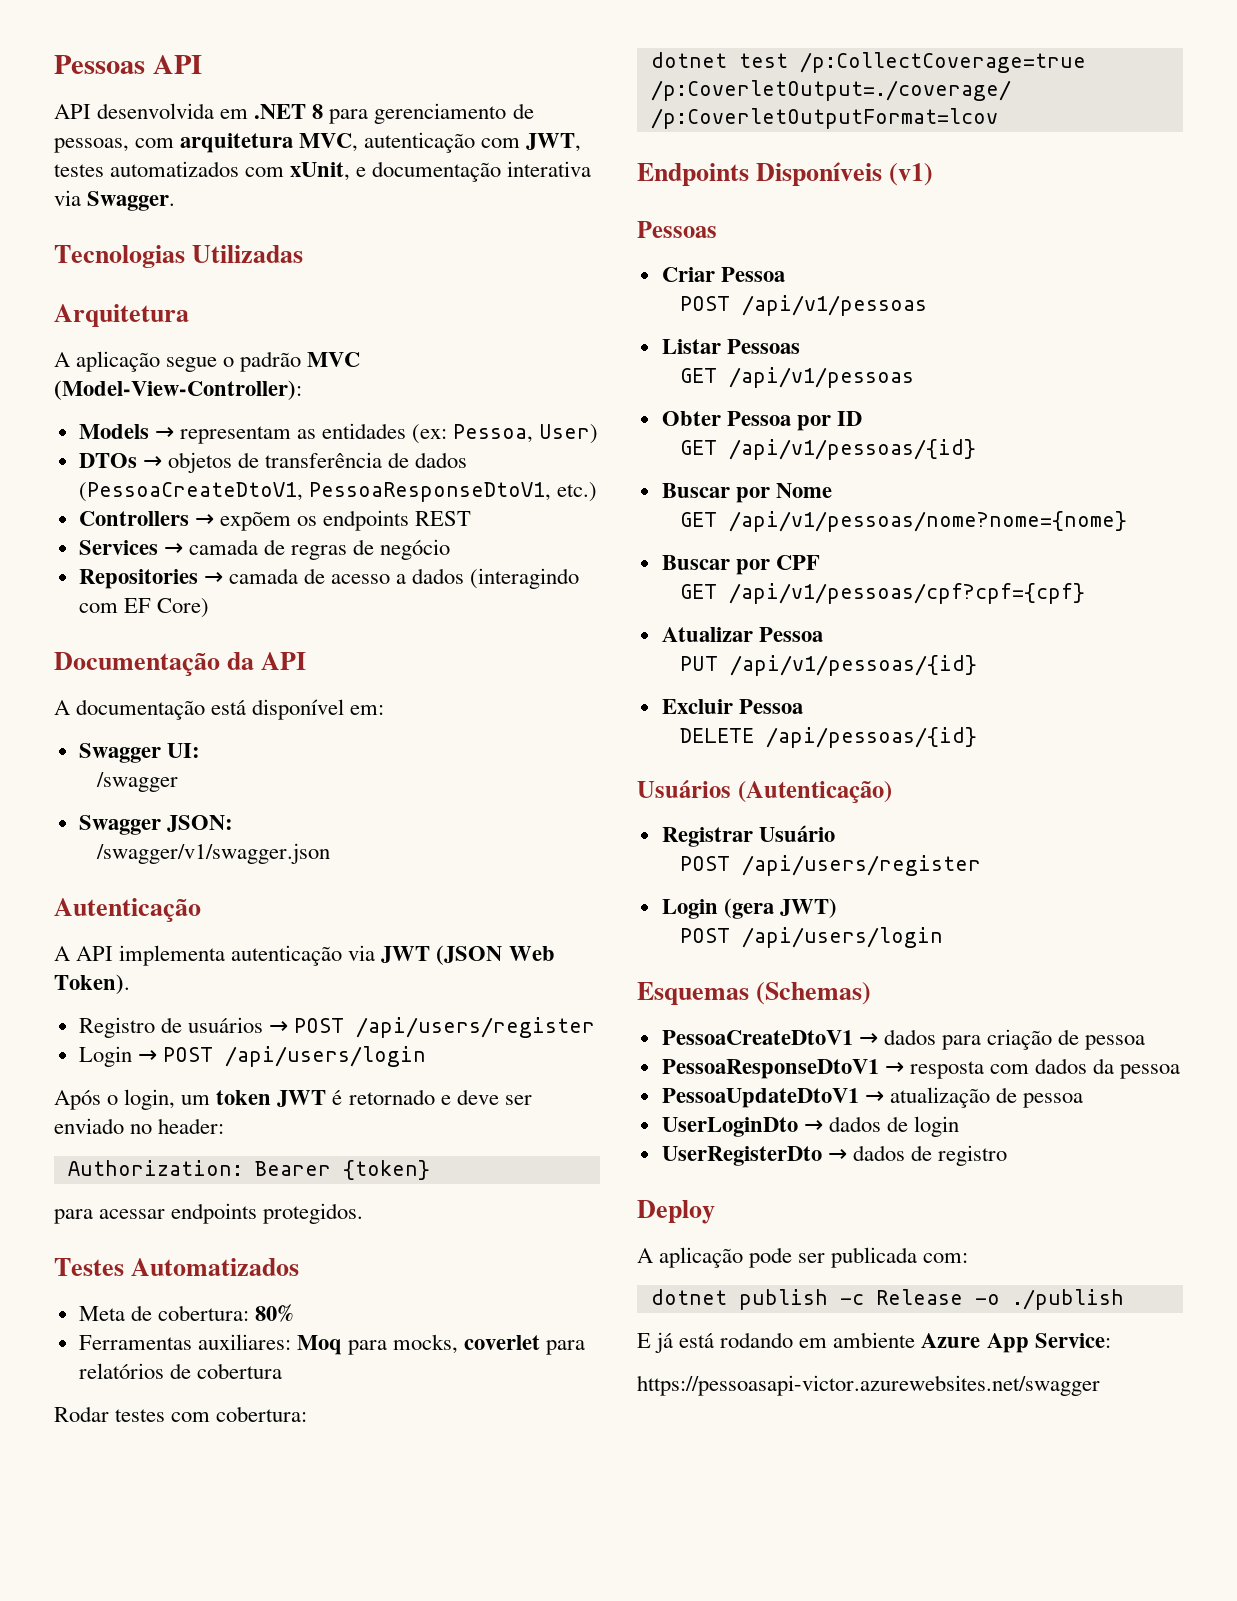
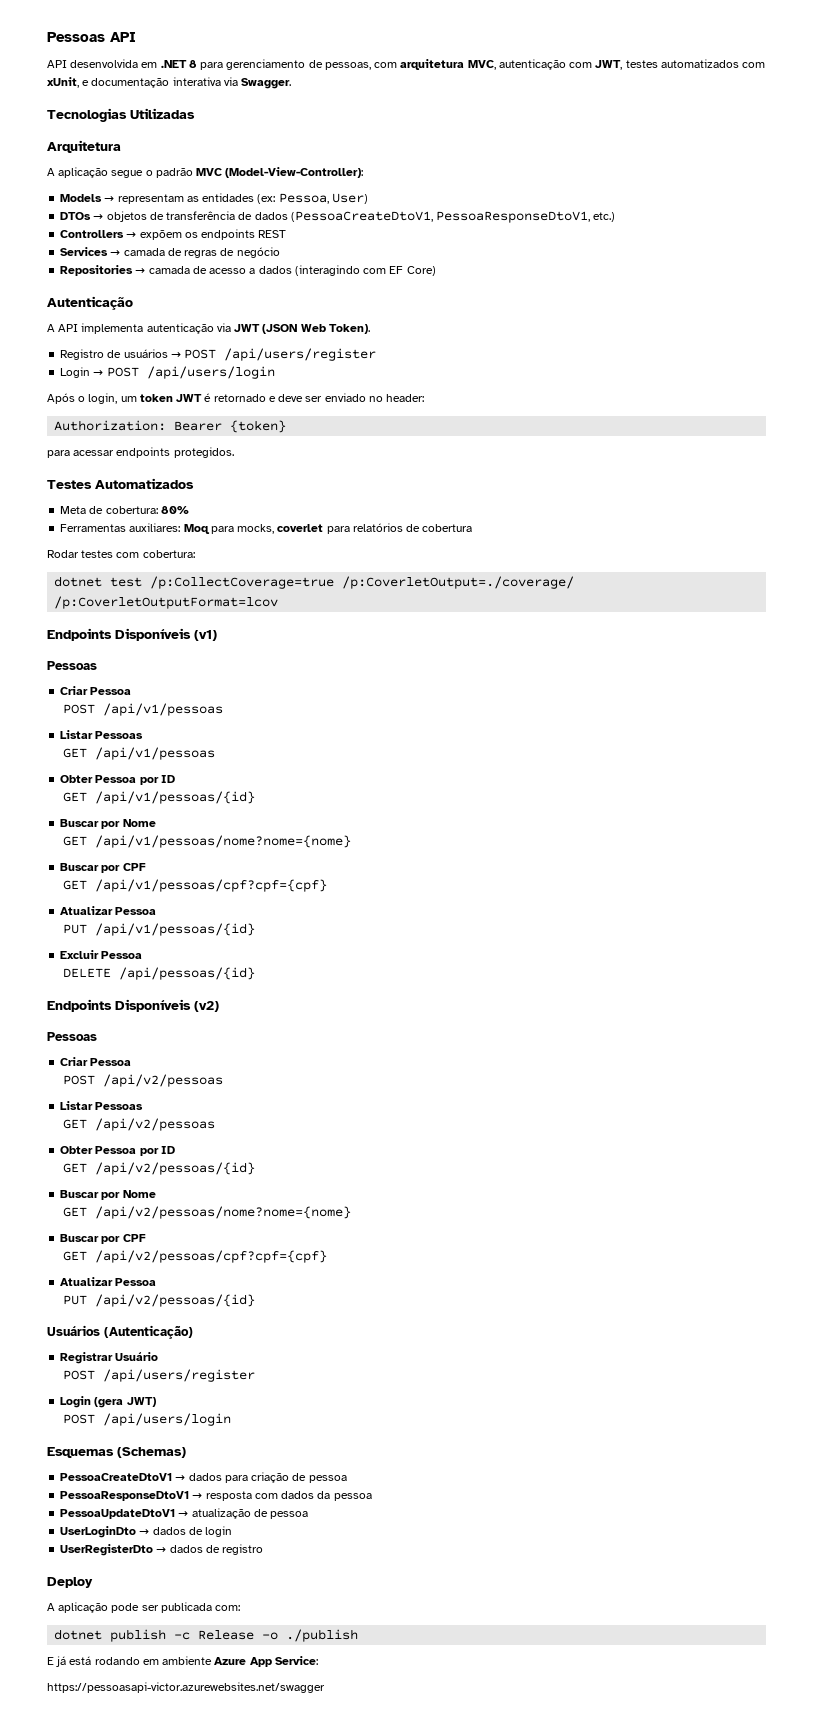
- Documentação da API
- A documentação está disponível em:
- Swagger UI:
- /swagger
- Swagger JSON:
- /swagger/v1/swagger.json
+ Endpoints Disponíveis (v2)
+ Pessoas
+ Criar Pessoa
+ POST /api/v2/pessoas
+ Listar Pessoas
+ GET /api/v2/pessoas
+ Obter Pessoa por ID
+ GET /api/v2/pessoas/{id}
+ Buscar por Nome
+ GET /api/v2/pessoas/nome?nome={nome}
+ Buscar por CPF
+ GET /api/v2/pessoas/cpf?cpf={cpf}
+ Atualizar Pessoa
+ PUT /api/v2/pessoas/{id}

